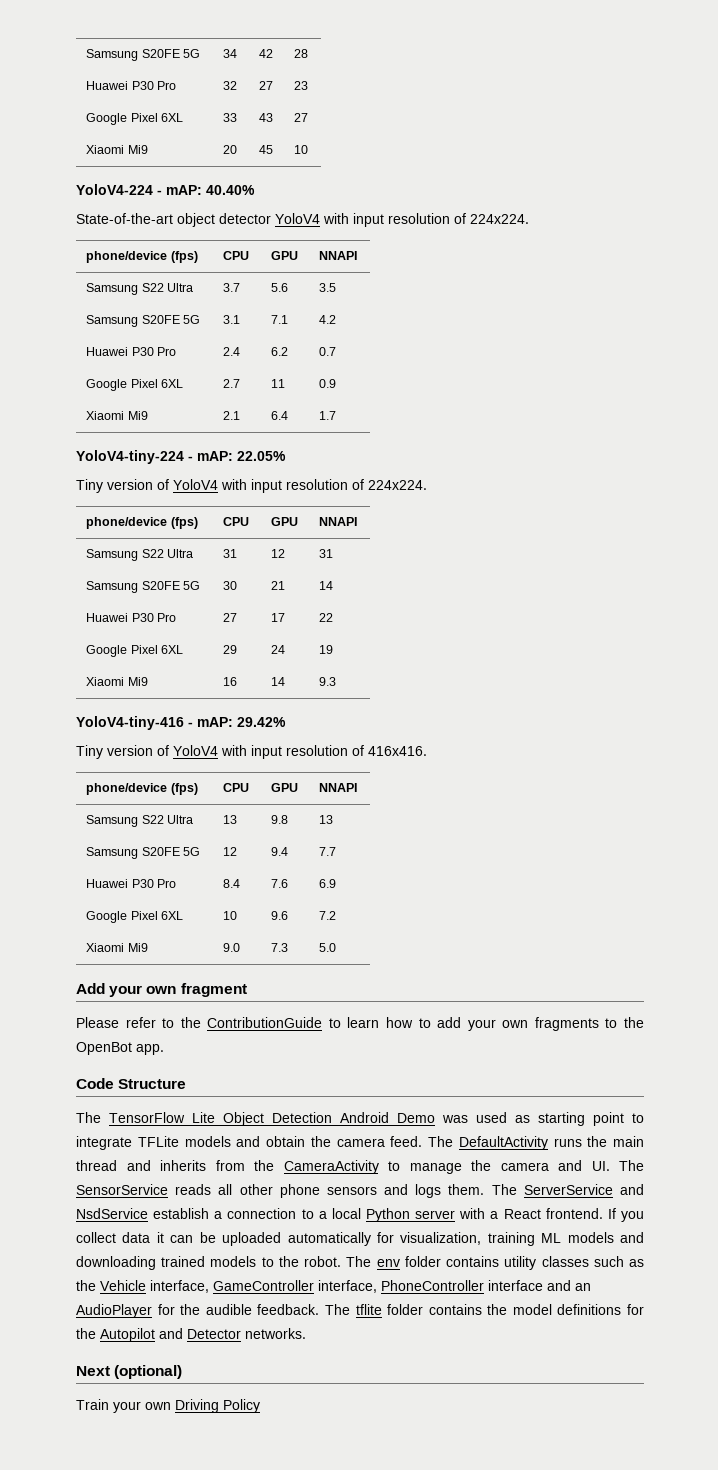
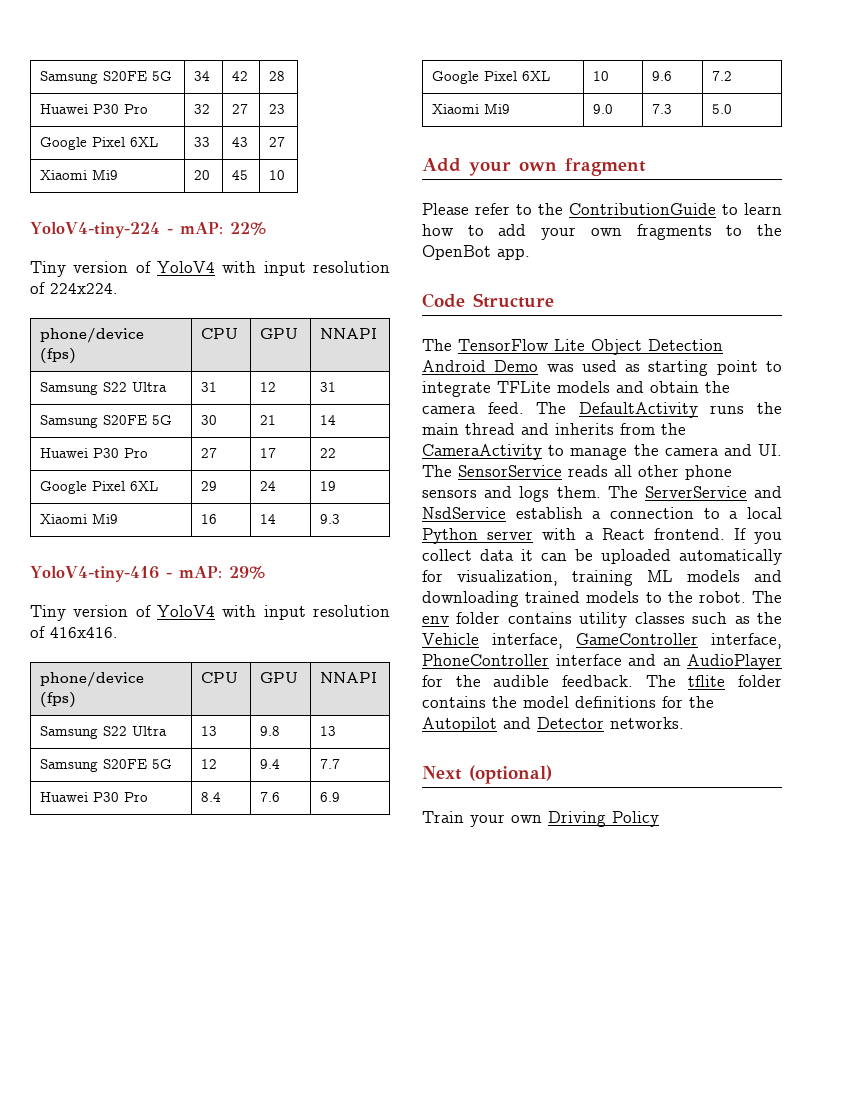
- YoloV4-224 - mAP: 40.40%
- State-of-the-art object detector YoloV4 with input resolution of 224x224.
- phone/device (fps) | CPU | GPU | NNAPI
- Samsung S22 Ultra | 3.7 | 5.6 | 3.5
- Samsung S20FE 5G | 3.1 | 7.1 | 4.2
- Huawei P30 Pro | 2.4 | 6.2 | 0.7
- Google Pixel 6XL | 2.7 | 11 | 0.9
- Xiaomi Mi9 | 2.1 | 6.4 | 1.7
- YoloV4-tiny-224 - mAP: 22.05%
+ YoloV4-tiny-224 - mAP: 22%
- YoloV4-tiny-416 - mAP: 29.42%
+ YoloV4-tiny-416 - mAP: 29%

